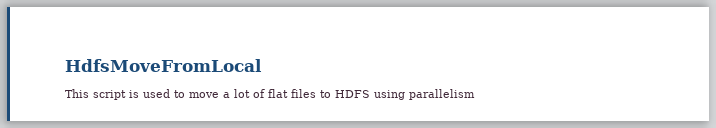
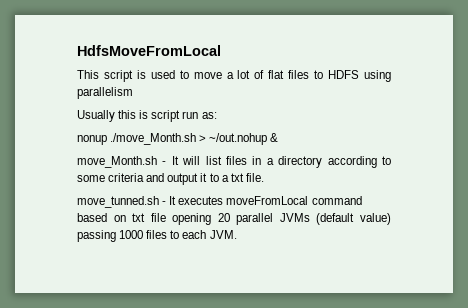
+ Usually this is script run as:
+ nonup ./move_Month.sh > ~/out.nohup &
+ move_Month.sh - It will list files in a directory according to some criteria and output it to a txt file.
+ move_tunned.sh - It executes moveFromLocal command based on txt file opening 20 parallel JVMs (default value) passing 1000 files to each JVM.

